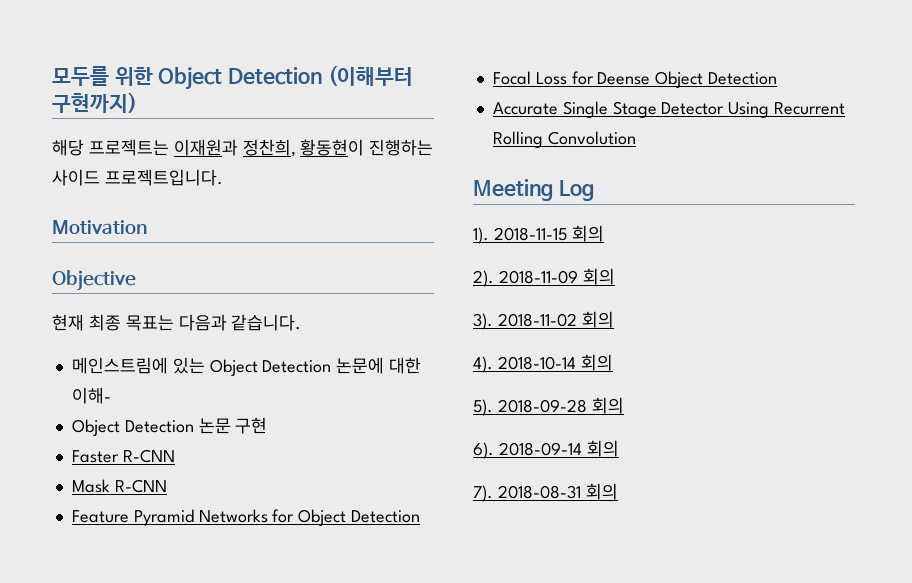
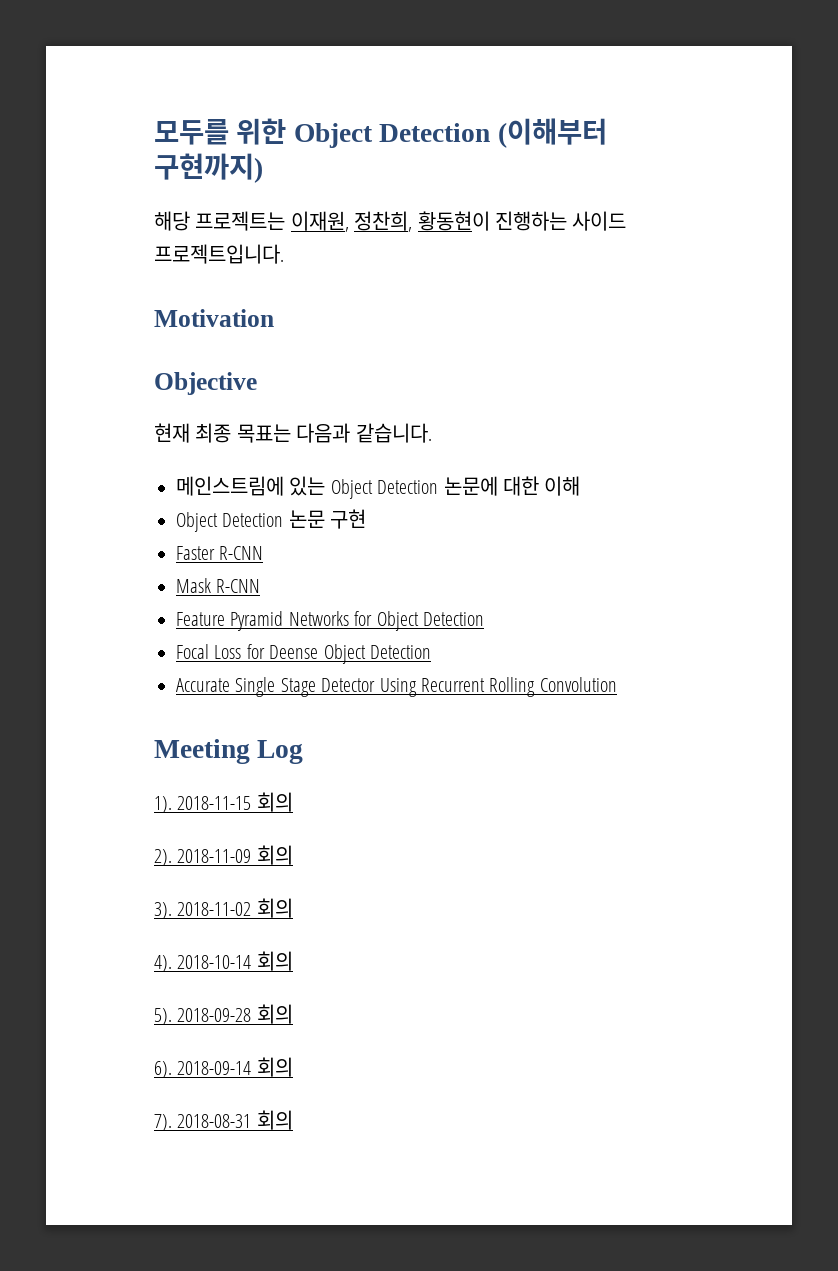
- 해당 프로젝트는 이재원과 정찬희, 황동현이 진행하는 사이드 프로젝트입니다.
+ 해당 프로젝트는 이재원, 정찬희, 황동현이 진행하는 사이드 프로젝트입니다.
- 메인스트림에 있는 Object Detection 논문에 대한 이해-
+ 메인스트림에 있는 Object Detection 논문에 대한 이해

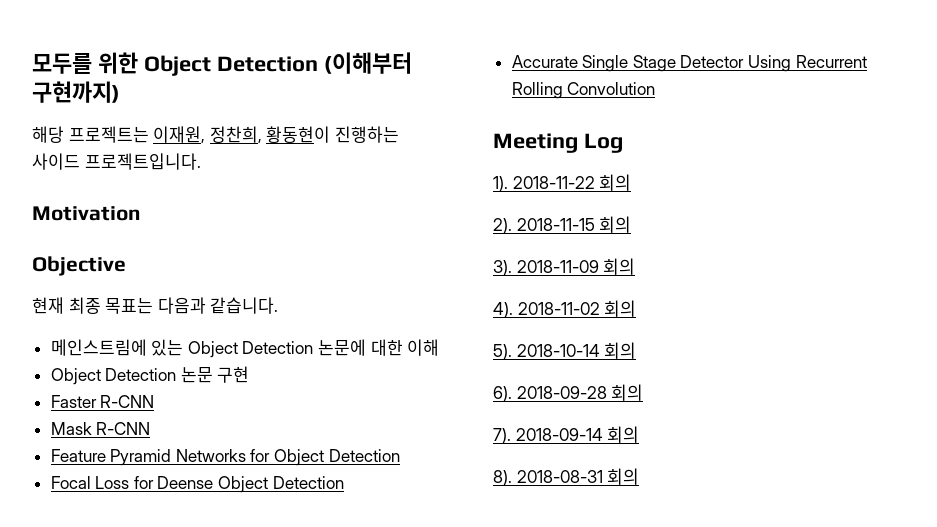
+ 2018-11-22 회의
+ 2).
- 2).
+ 3).
- 3).
+ 4).
- 4).
+ 5).
- 5).
+ 6).
- 6).
+ 7).
- 7).
+ 8).

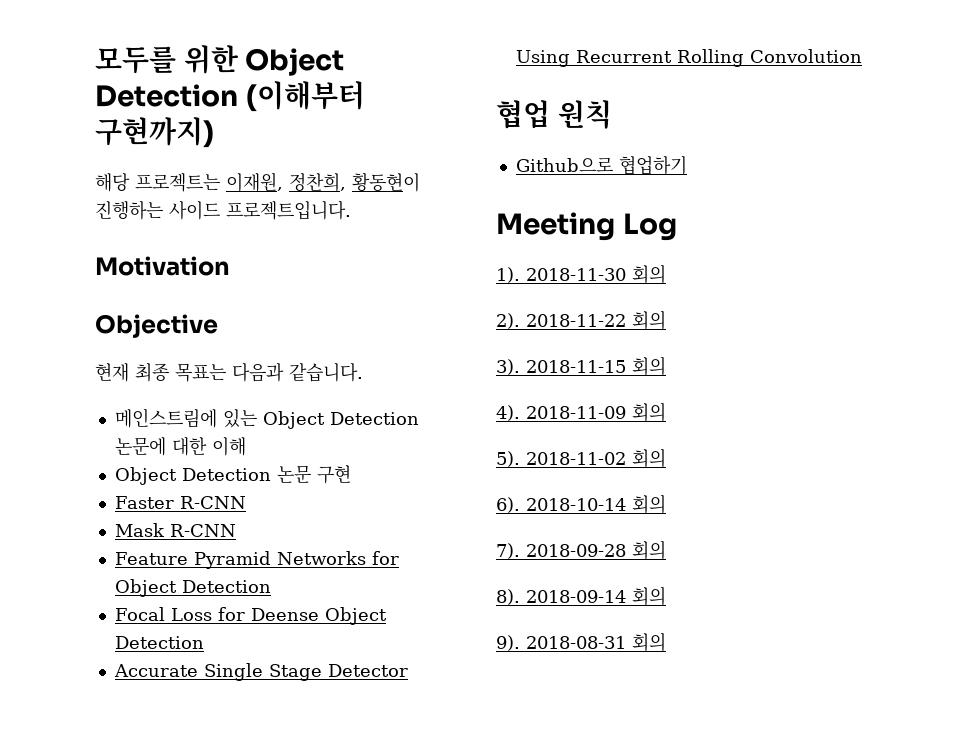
+ 협업 원칙
+ Github으로 협업하기
+ 2018-11-30 회의
+ 2).
- 2).
+ 3).
- 3).
+ 4).
- 4).
+ 5).
- 5).
+ 6).
- 6).
+ 7).
- 7).
+ 8).
- 8).
+ 9).

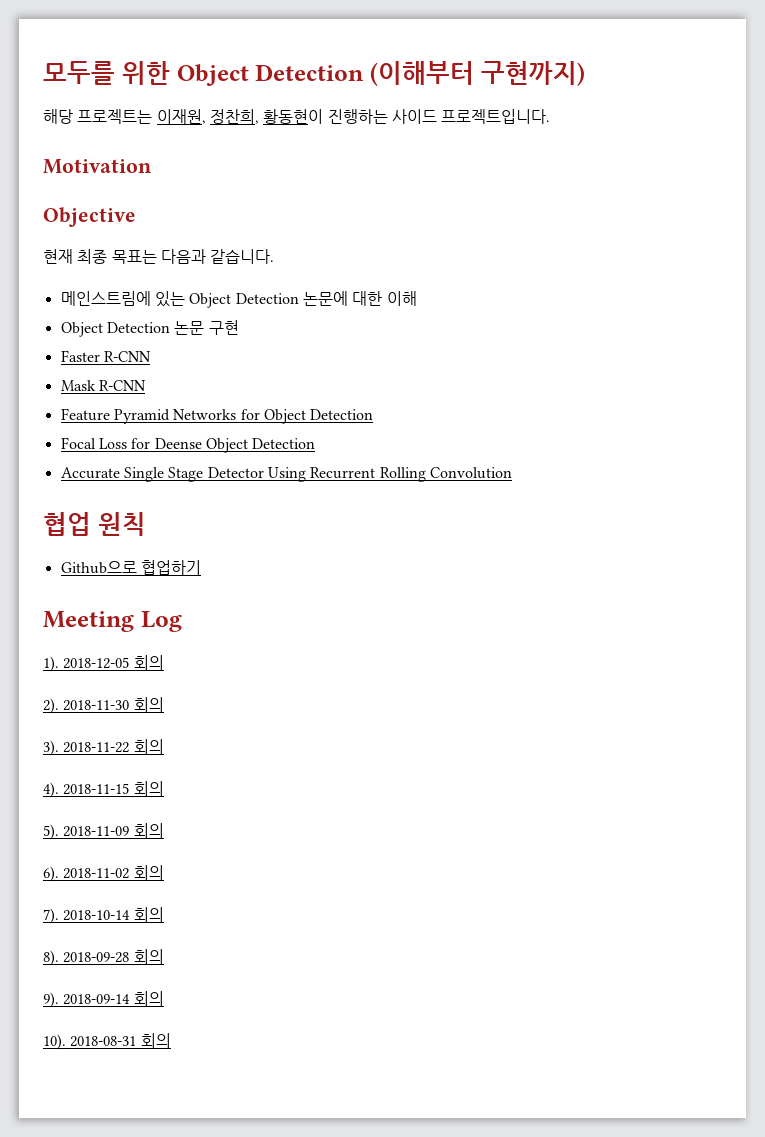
+ 2018-12-05 회의
+ 2).
- 2).
+ 3).
- 3).
+ 4).
- 4).
+ 5).
- 5).
+ 6).
- 6).
+ 7).
- 7).
+ 8).
- 8).
+ 9).
- 9).
+ 10).

